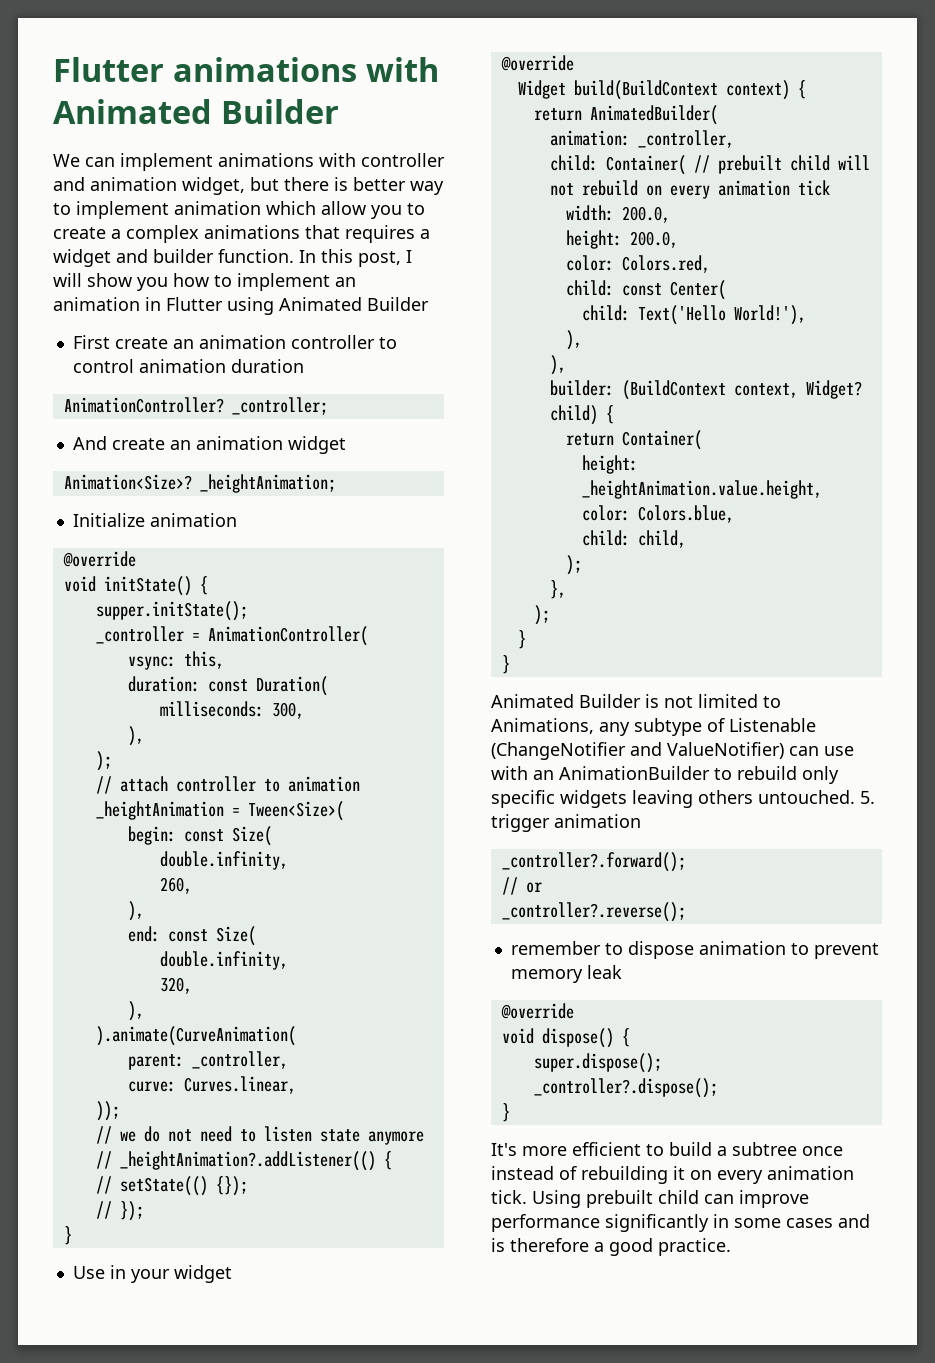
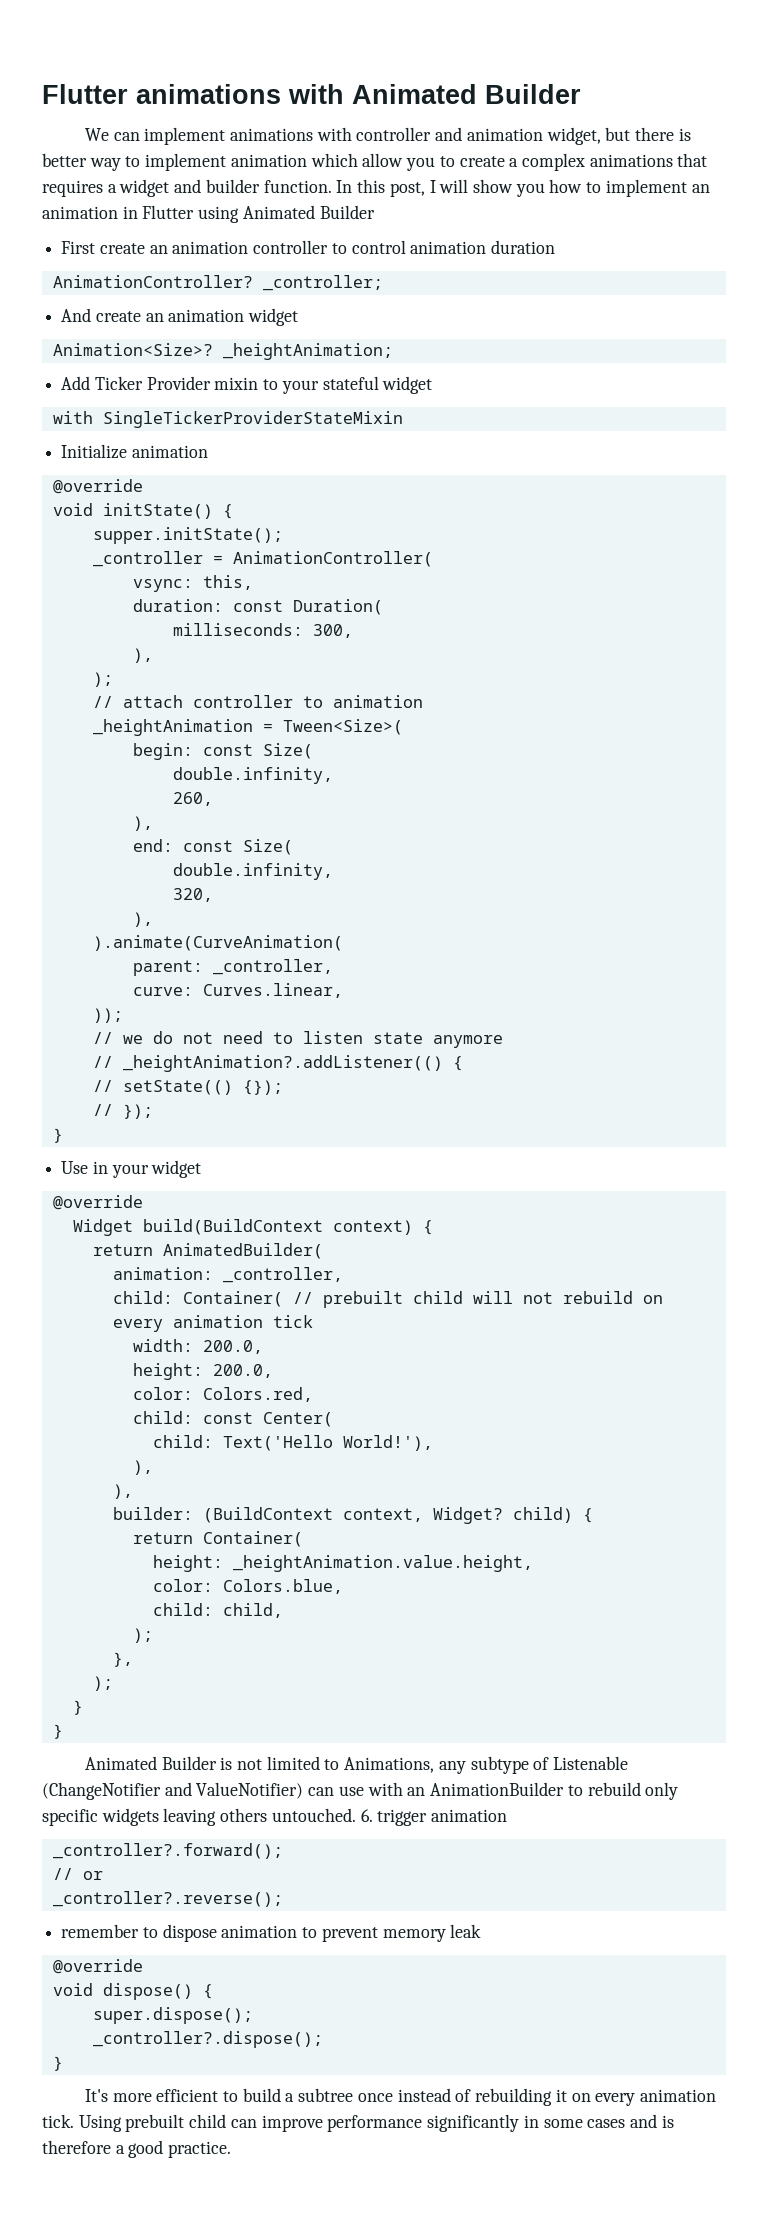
+ Add Ticker Provider mixin to your stateful widget
+ with SingleTickerProviderStateMixin
- 5. trigger animation
+ 6. trigger animation

